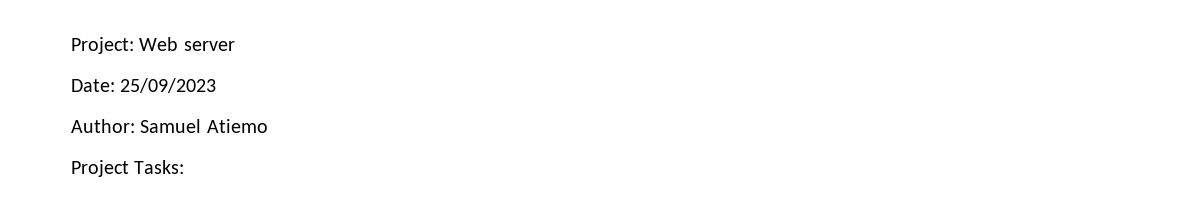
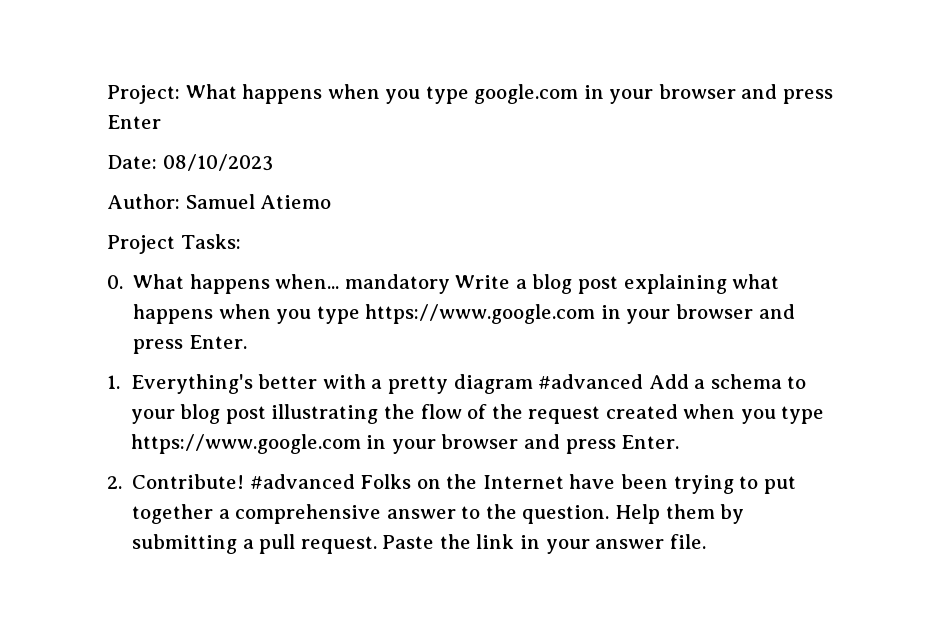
- Project: Web server
+ Project: What happens when you type google.com in your browser and press Enter
- Date: 25/09/2023
+ Date: 08/10/2023
+ 0. What happens when... mandatory Write a blog post explaining what happens when you type https://www.google.com in your browser and press Enter.
+ 1. Everything's better with a pretty diagram #advanced Add a schema to your blog post illustrating the flow of the request created when you type https://www.google.com in your browser and press Enter.
+ 2. Contribute! #advanced Folks on the Internet have been trying to put together a comprehensive answer to the question. Help them by submitting a pull request. Paste the link in your answer file.

